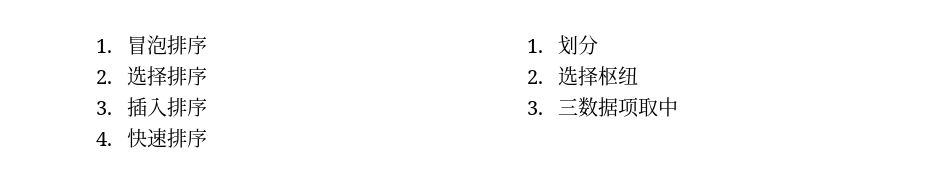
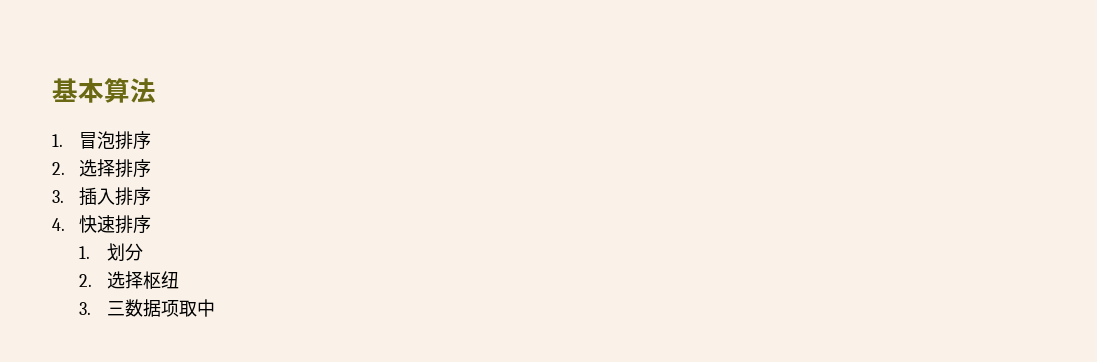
+ 基本算法

